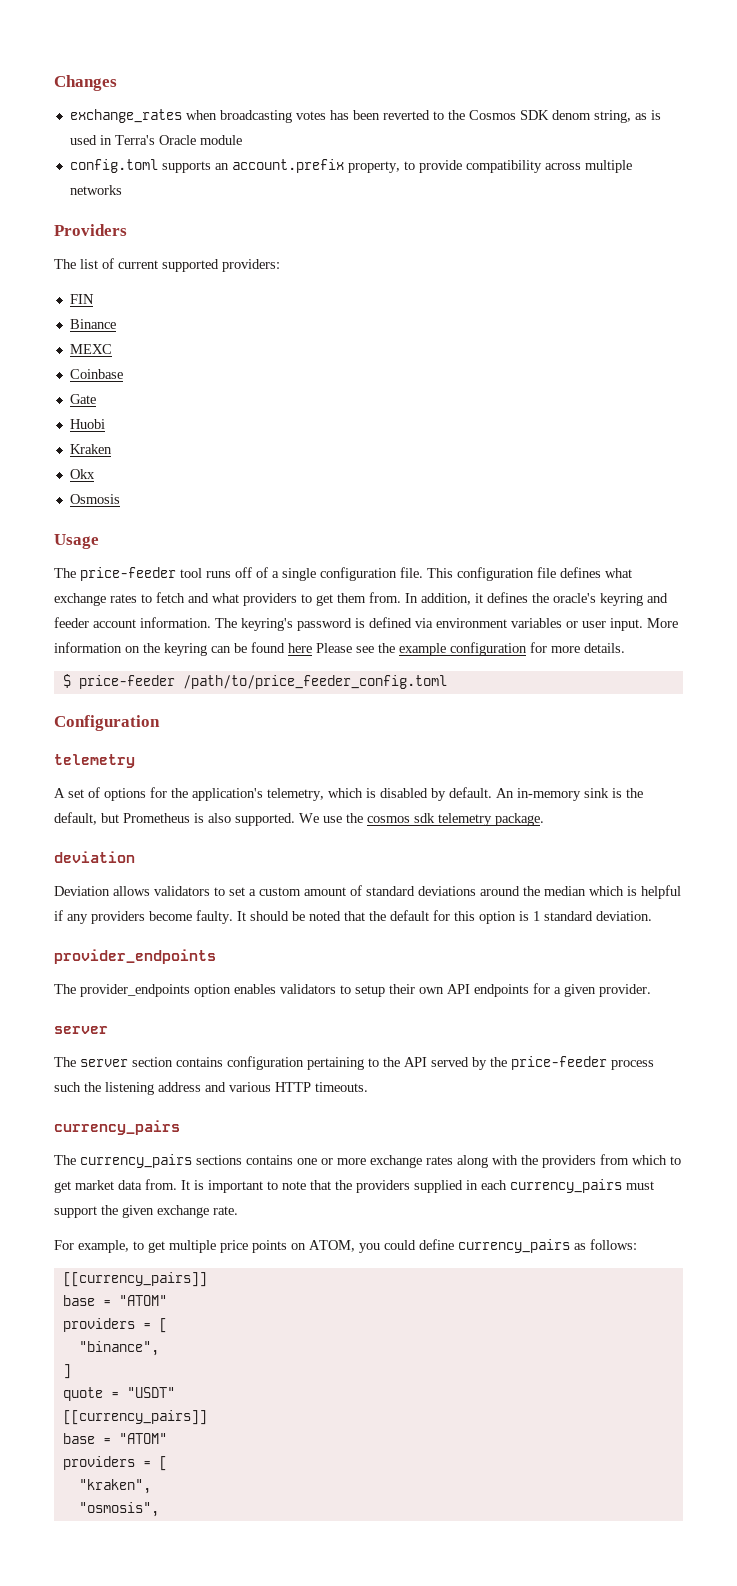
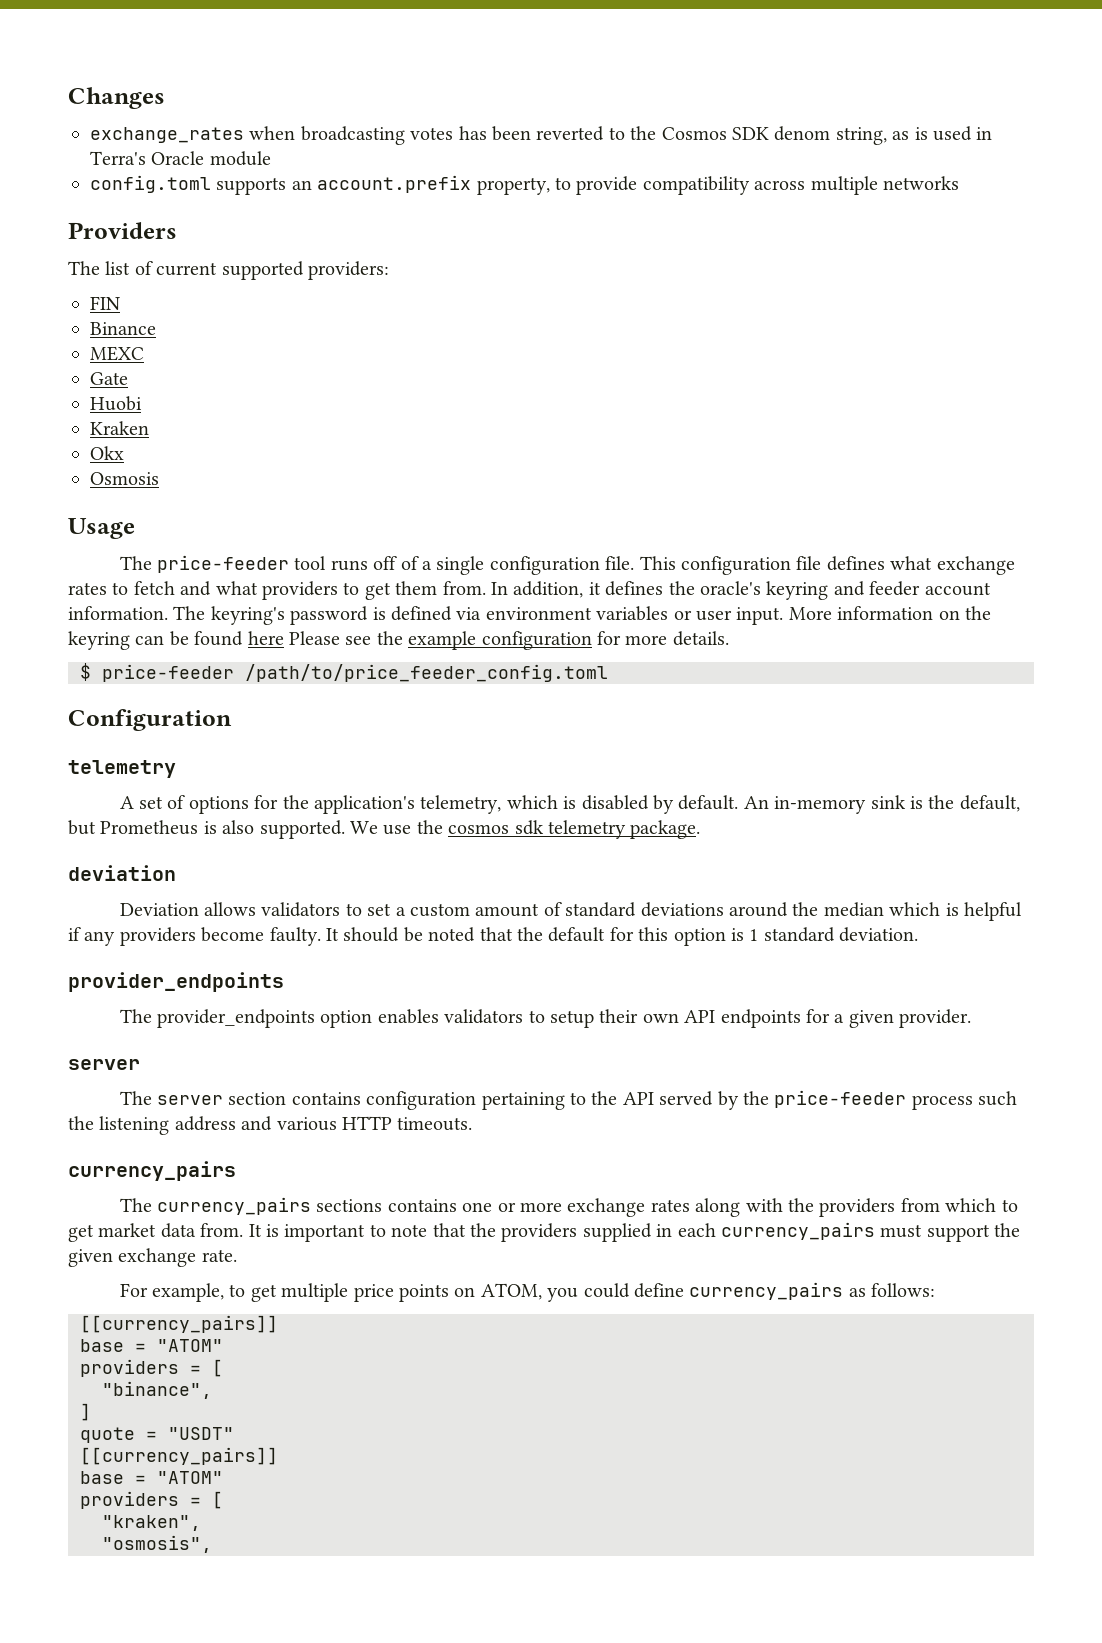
- Coinbase

